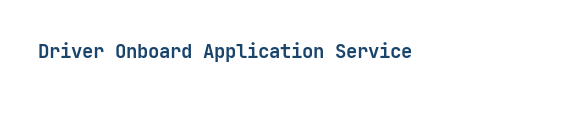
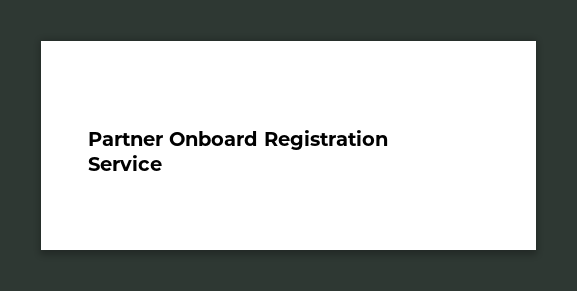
- Driver Onboard Application Service
+ Partner Onboard Registration Service

